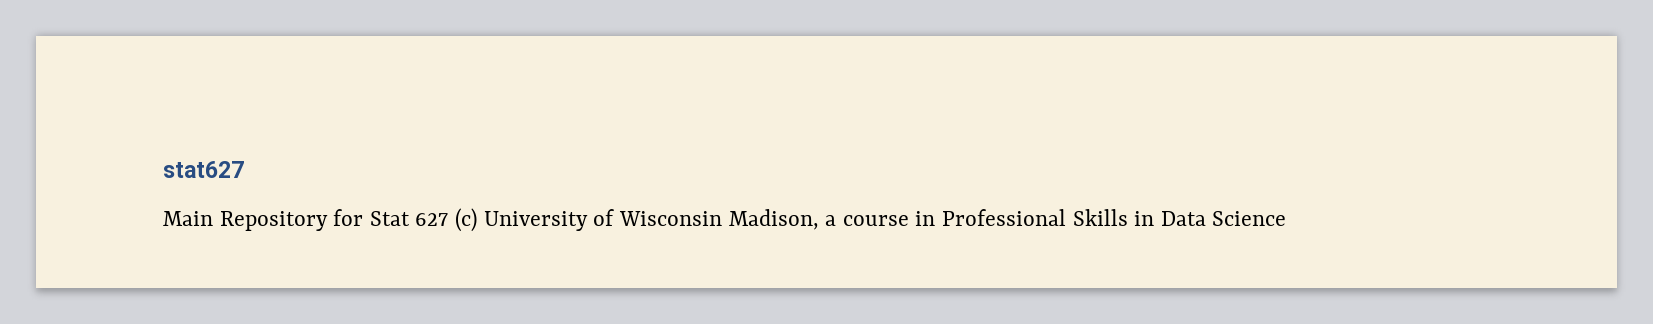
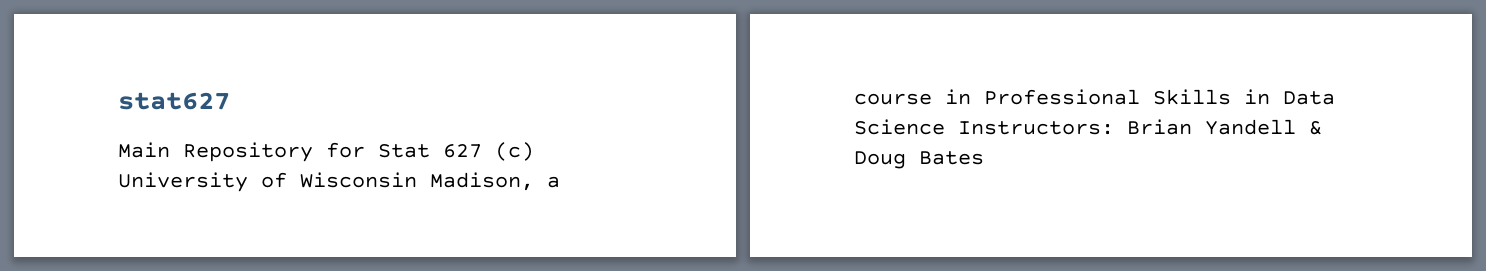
- Main Repository for Stat 627 (c) University of Wisconsin Madison, a course in Professional Skills in Data Science
+ Main Repository for Stat 627 (c) University of Wisconsin Madison, a course in Professional Skills in Data Science Instructors: Brian Yandell & Doug Bates

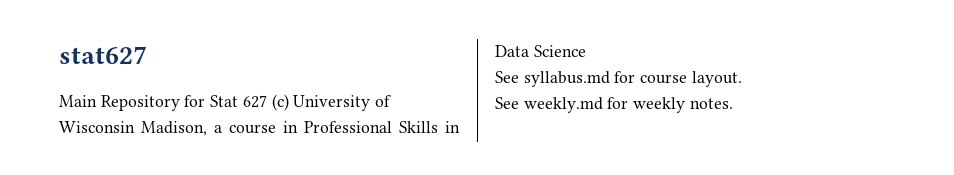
- Main Repository for Stat 627 (c) University of Wisconsin Madison, a course in Professional Skills in Data Science Instructors: Brian Yandell & Doug Bates
+ Main Repository for Stat 627 (c) University of Wisconsin Madison, a course in Professional Skills in Data Science
+ See syllabus.md for course layout.
+ See weekly.md for weekly notes.

